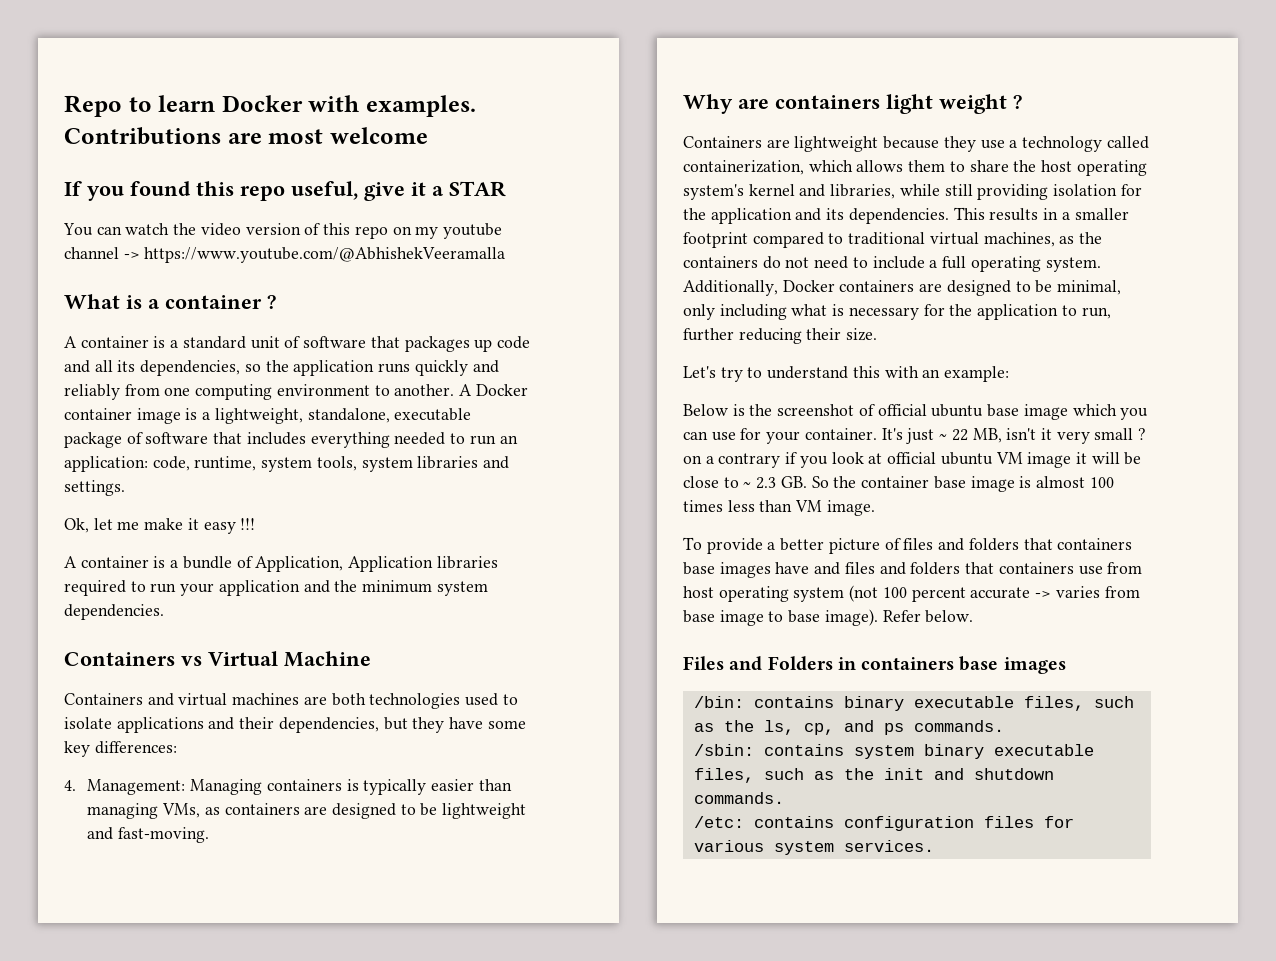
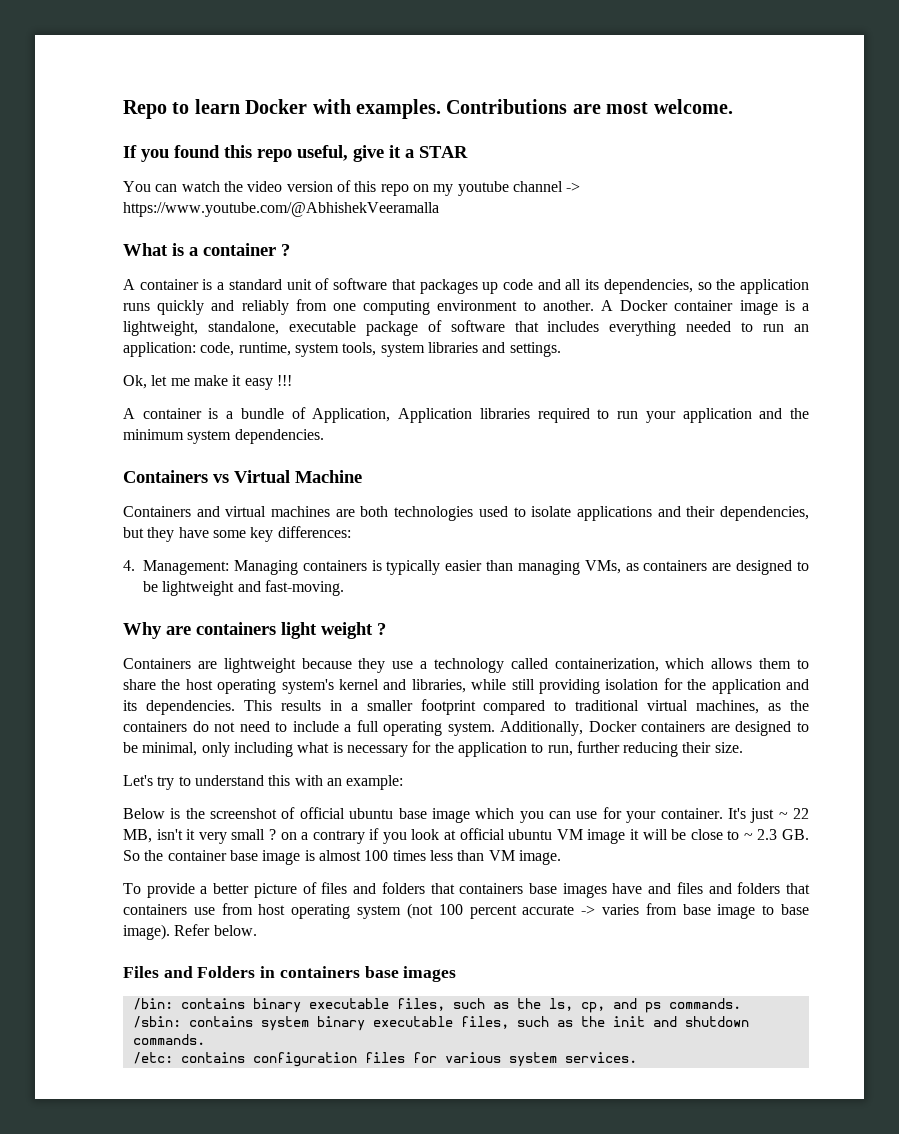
- Contributions are most welcome
+ Contributions are most welcome.

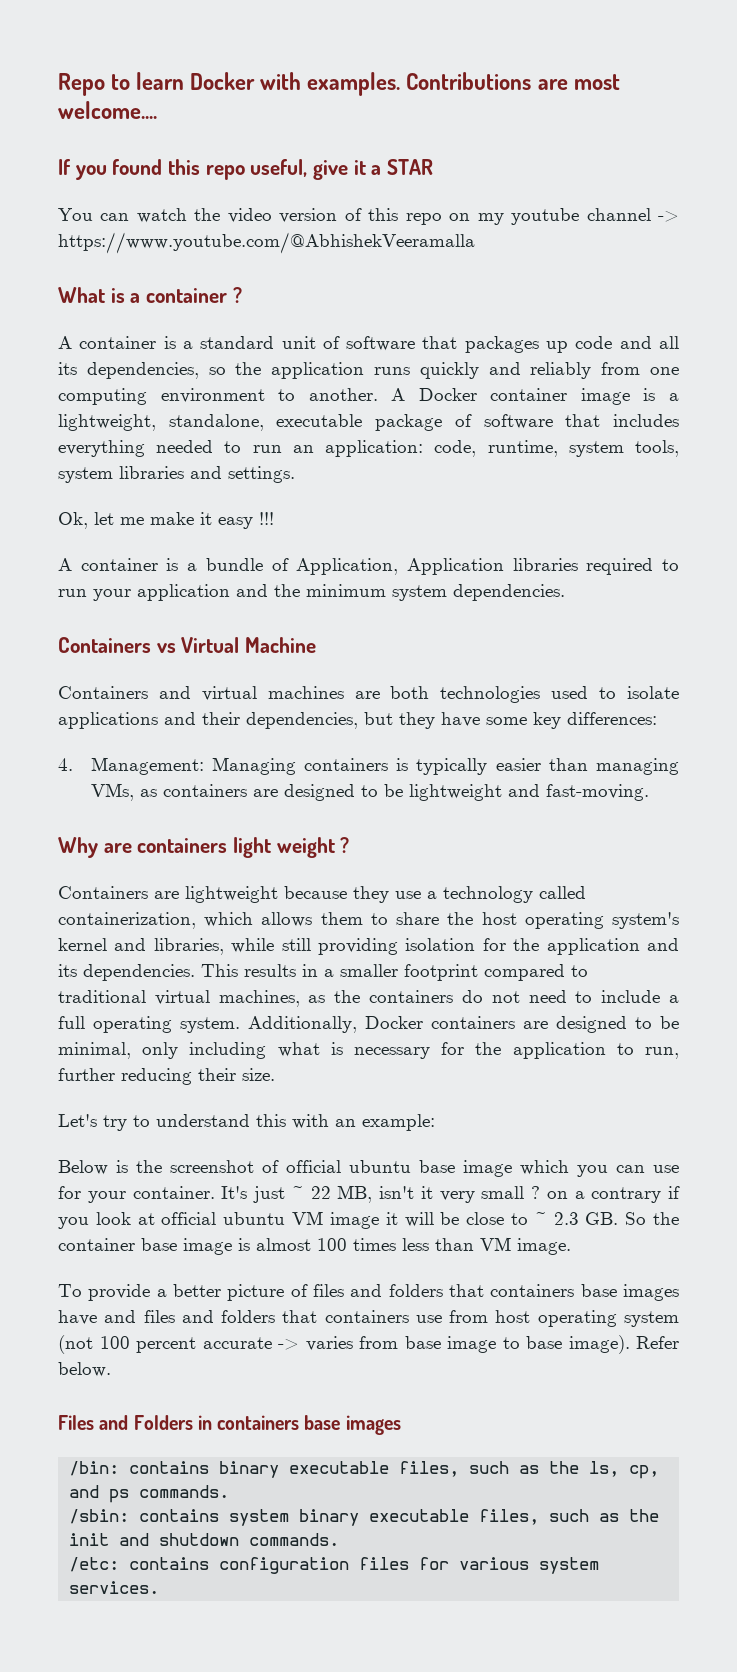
- Contributions are most welcome.
+ Contributions are most welcome....

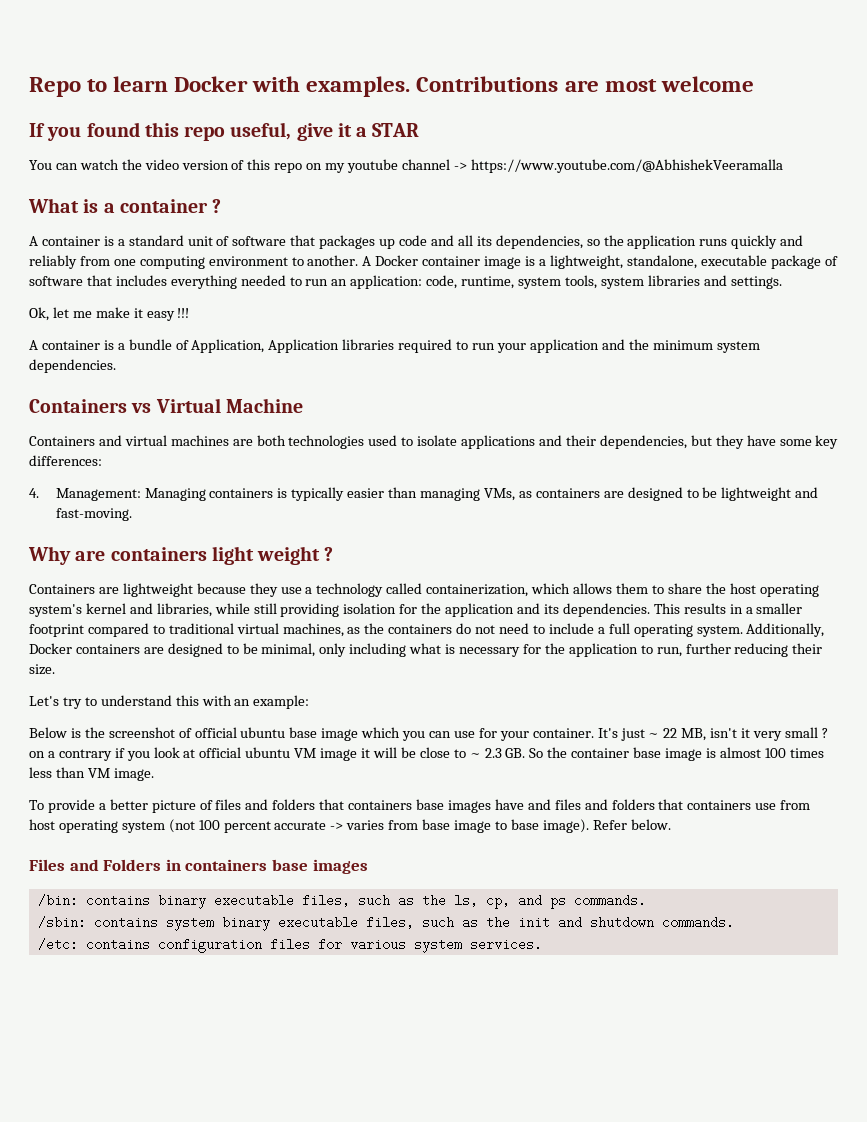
- Contributions are most welcome....
+ Contributions are most welcome

